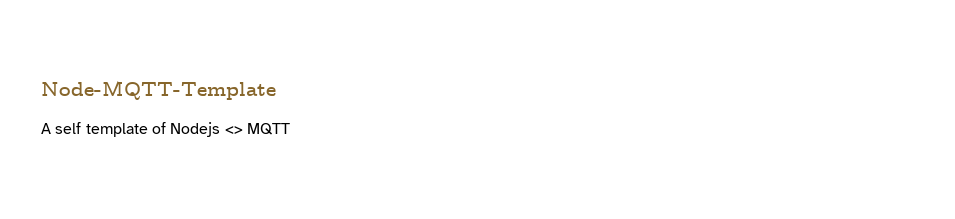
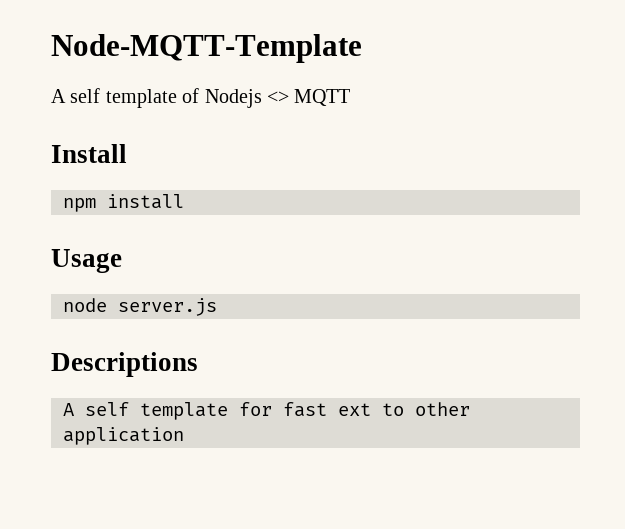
+ Install
+ npm install
+ Usage
+ node server.js
+ Descriptions
+ A self template for fast ext to other application

